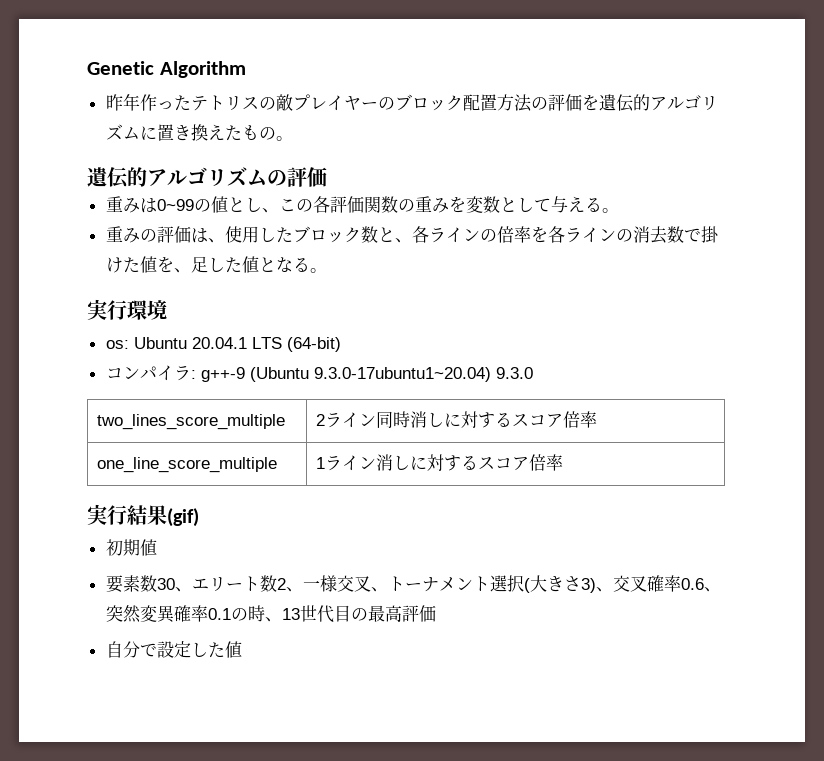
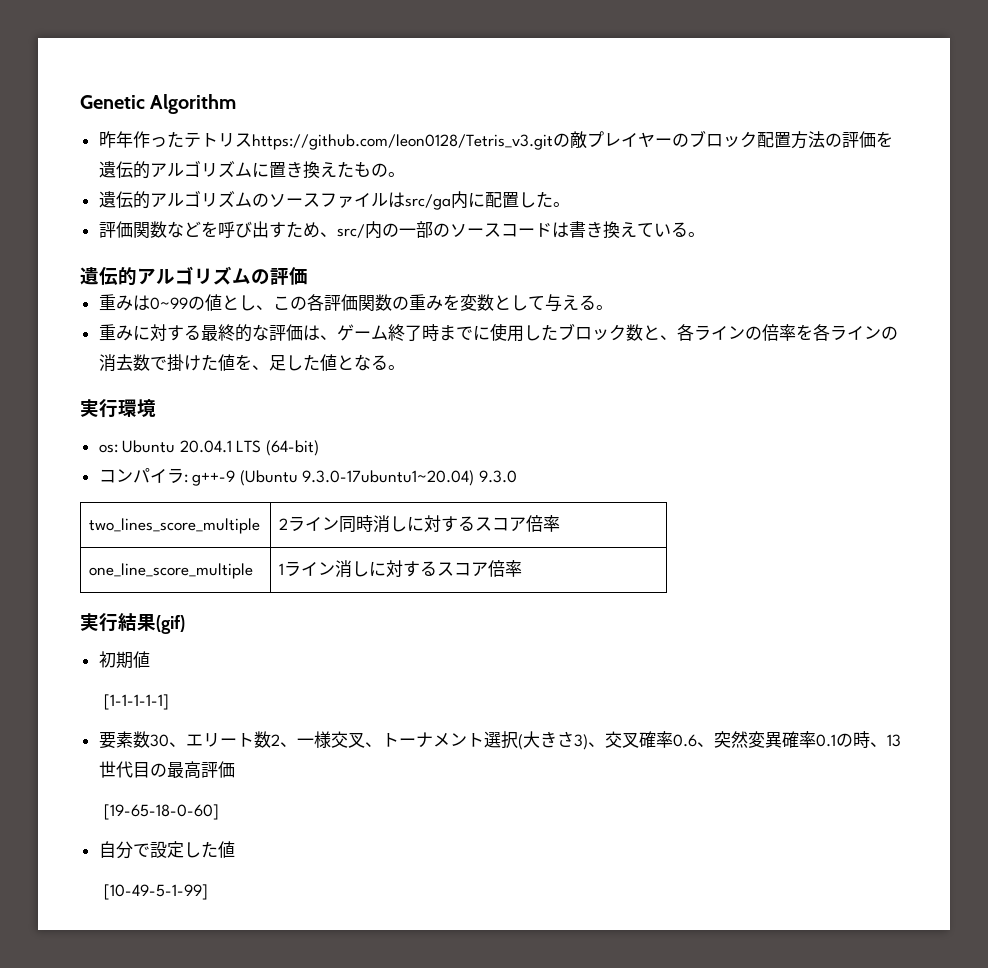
- 昨年作ったテトリスの敵プレイヤーのブロック配置方法の評価を遺伝的アルゴリズムに置き換えたもの。
+ 昨年作ったテトリスhttps://github.com/leon0128/Tetris_v3.gitの敵プレイヤーのブロック配置方法の評価を遺伝的アルゴリズムに置き換えたもの。
+ 遺伝的アルゴリズムのソースファイルはsrc/ga内に配置した。
+ 評価関数などを呼び出すため、src/内の一部のソースコードは書き換えている。
- 重みの評価は、使用したブロック数と、各ラインの倍率を各ラインの消去数で掛けた値を、足した値となる。
+ 重みに対する最終的な評価は、ゲーム終了時までに使用したブロック数と、各ラインの倍率を各ラインの消去数で掛けた値を、足した値となる。
+ [1-1-1-1-1]
+ [19-65-18-0-60]
+ [10-49-5-1-99]

